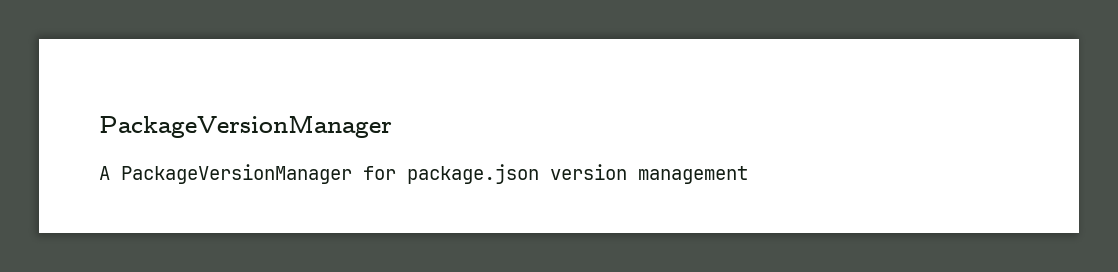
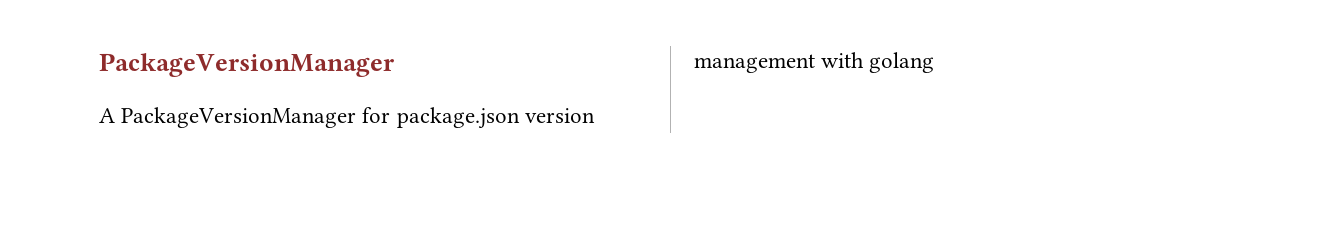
- A PackageVersionManager for package.json version management
+ A PackageVersionManager for package.json version management with golang

